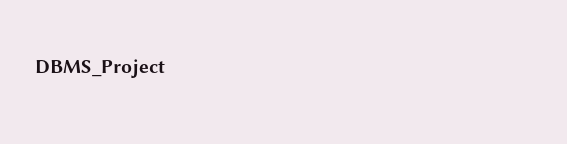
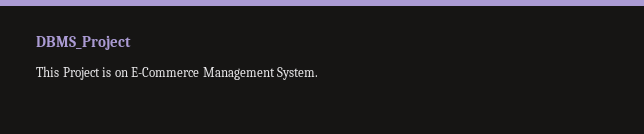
+ This Project is on E-Commerce Management System.

